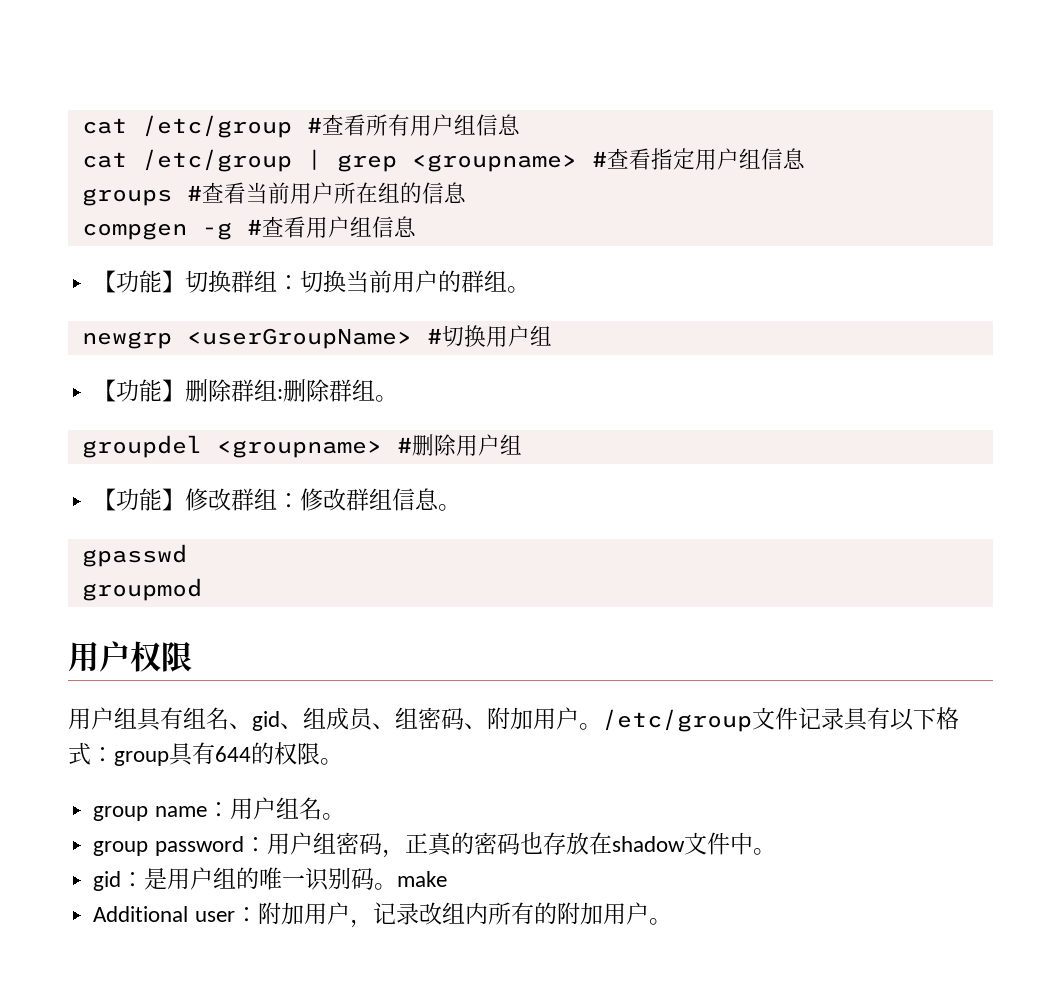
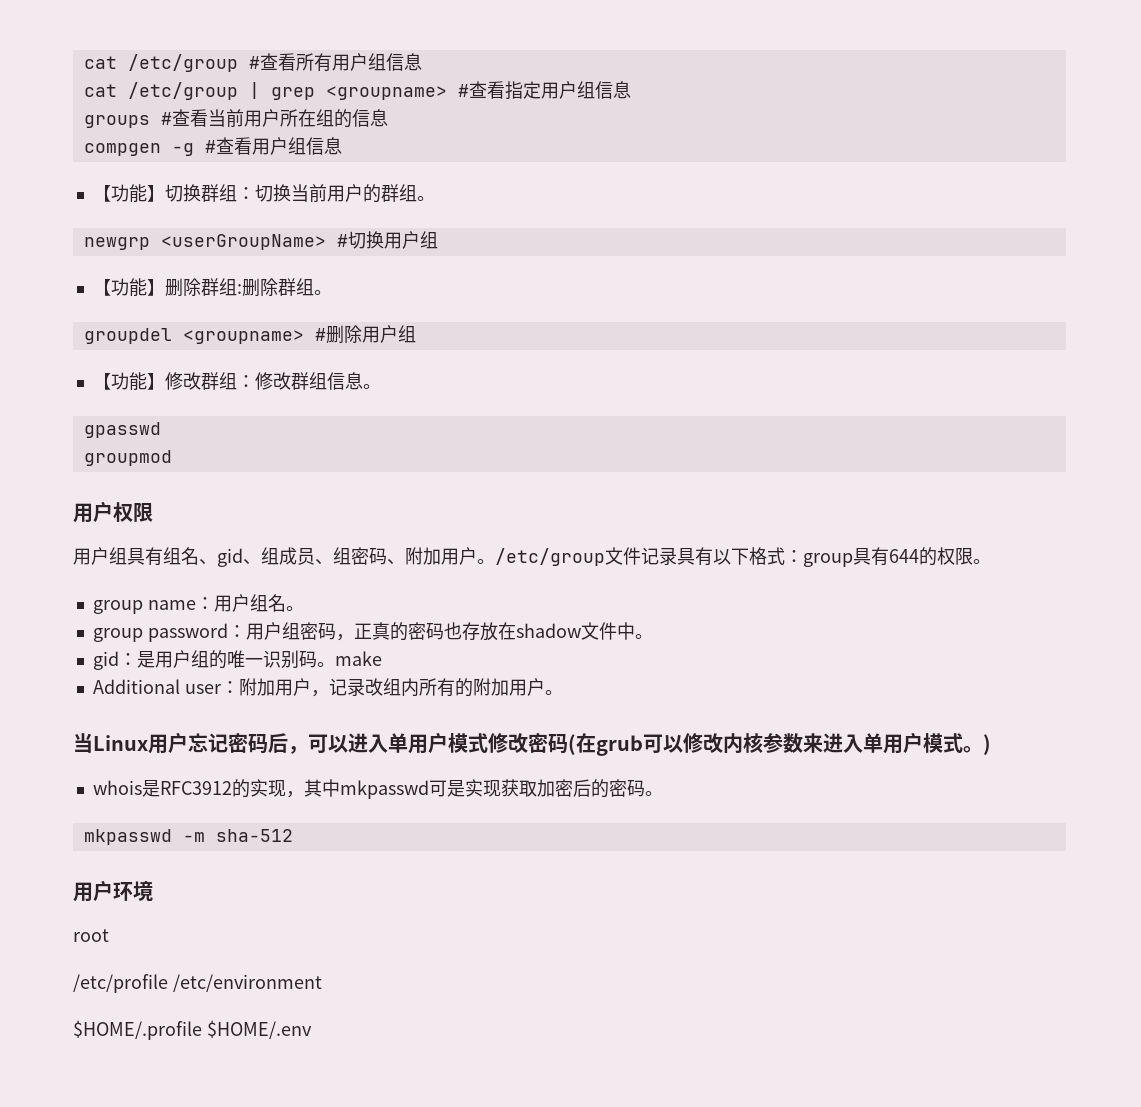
+ 当Linux用户忘记密码后，可以进入单用户模式修改密码(在grub可以修改内核参数来进入单用户模式。)
+ whois是RFC3912的实现，其中mkpasswd可是实现获取加密后的密码。
+ mkpasswd -m sha-512
+ 用户环境
+ root
+ /etc/profile /etc/environment
+ $HOME/.profile $HOME/.env

